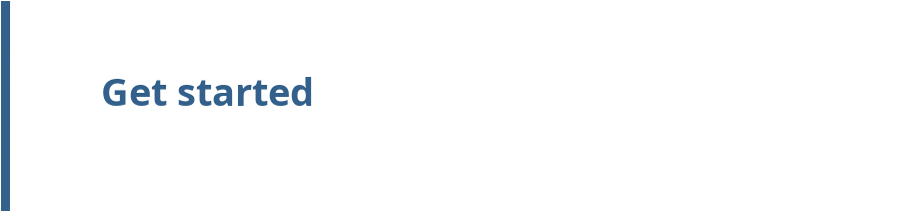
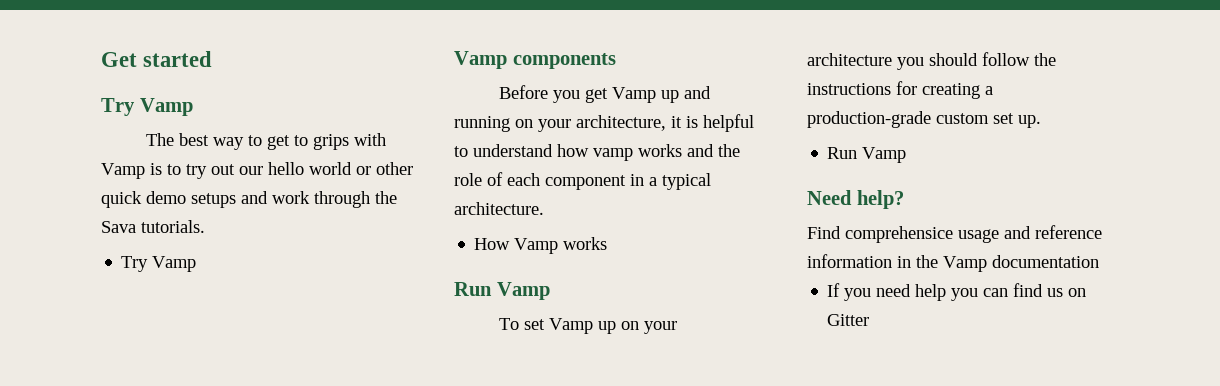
  Get started
+ Try Vamp
+ The best way to get to grips with Vamp is to try out our hello world or other quick demo setups and work through the Sava tutorials.
+ Try Vamp
+ Vamp components
+ Before you get Vamp up and running on your architecture, it is helpful to understand how vamp works and the role of each component in a typical architecture.
+ How Vamp works
+ Run Vamp
+ To set Vamp up on your architecture you should follow the instructions for creating a production-grade custom set up.
+ Run Vamp
+ Need help?
+ Find comprehensice usage and reference information in the Vamp documentation
+ If you need help you can find us on Gitter

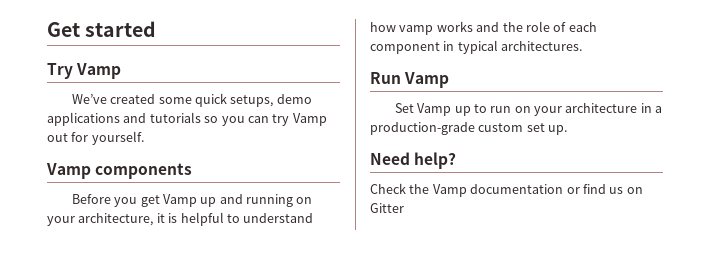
- The best way to get to grips with Vamp is to try out our hello world or other quick demo setups and work through the Sava tutorials.
- Try Vamp
+ We’ve created some quick setups, demo applications and tutorials so you can try Vamp out for yourself.
- Before you get Vamp up and running on your architecture, it is helpful to understand how vamp works and the role of each component in a typical architecture.
- How Vamp works
+ Before you get Vamp up and running on your architecture, it is helpful to understand how vamp works and the role of each component in typical architectures.
  Run Vamp
- To set Vamp up on your architecture you should follow the instructions for creating a production-grade custom set up.
- Run Vamp
+ Set Vamp up to run on your architecture in a production-grade custom set up.
- Find comprehensice usage and reference information in the Vamp documentation
- If you need help you can find us on Gitter
+ Check the Vamp documentation or find us on Gitter

